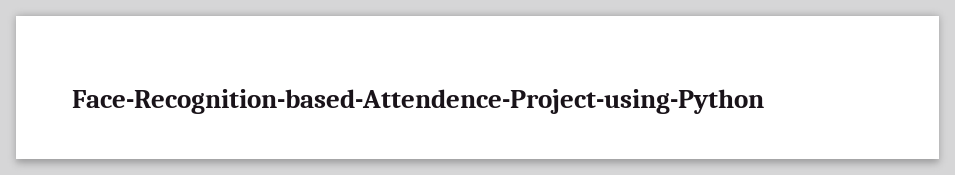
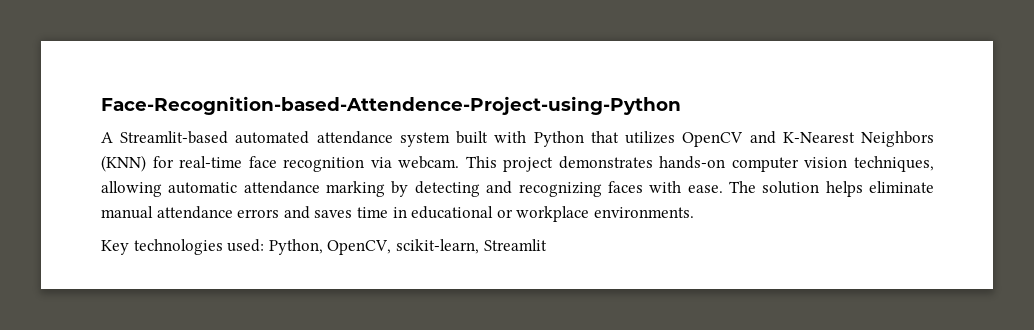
+ A Streamlit-based automated attendance system built with Python that utilizes OpenCV and K-Nearest Neighbors (KNN) for real-time face recognition via webcam. This project demonstrates hands-on computer vision techniques, allowing automatic attendance marking by detecting and recognizing faces with ease. The solution helps eliminate manual attendance errors and saves time in educational or workplace environments.
+ Key technologies used: Python, OpenCV, scikit-learn, Streamlit

